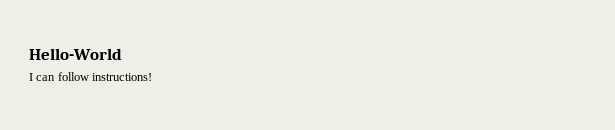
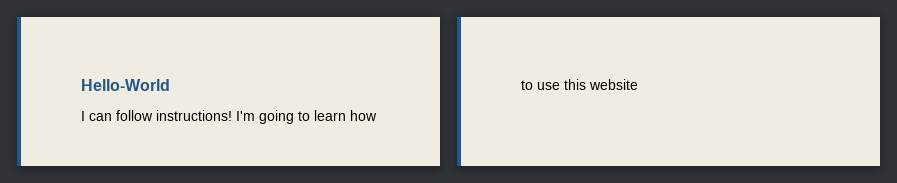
+ I'm going to learn how to use this website

